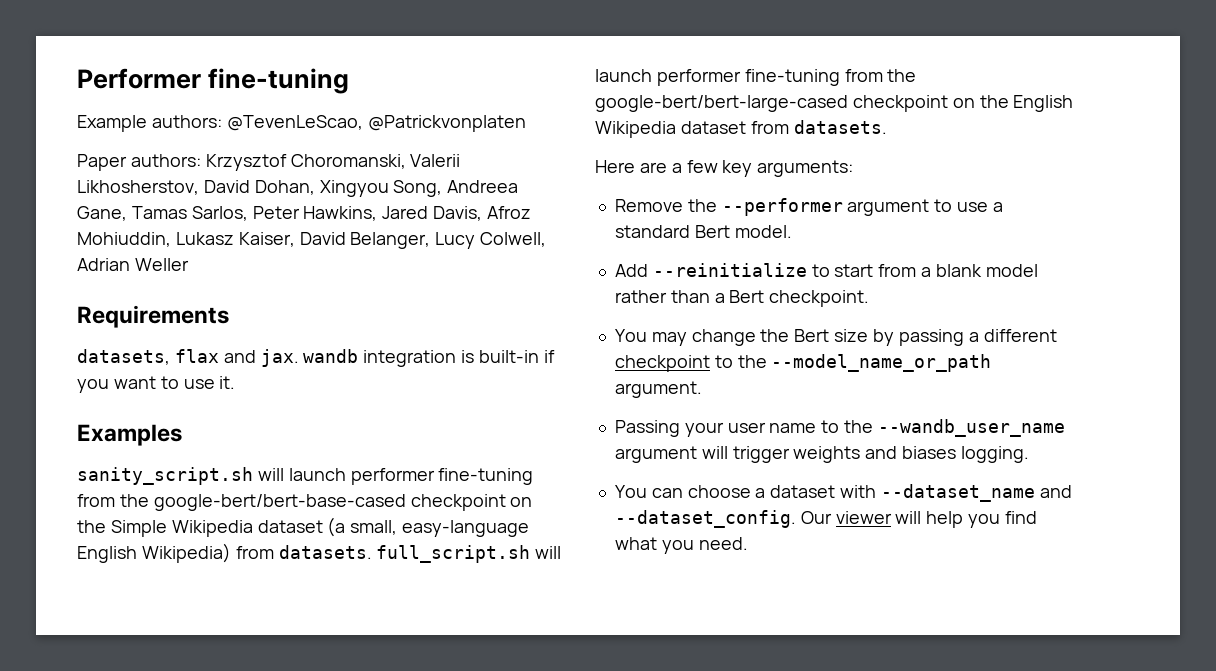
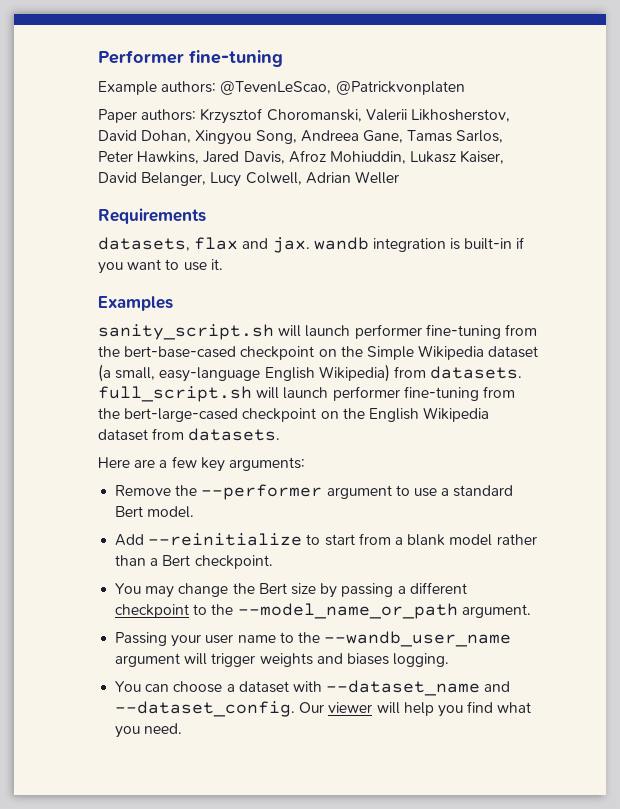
- sanity_script.sh will launch performer fine-tuning from the google-bert/bert-base-cased checkpoint on the Simple Wikipedia dataset (a small, easy-language English Wikipedia) from datasets. full_script.sh will launch performer fine-tuning from the google-bert/bert-large-cased checkpoint on the English Wikipedia dataset from datasets.
+ sanity_script.sh will launch performer fine-tuning from the bert-base-cased checkpoint on the Simple Wikipedia dataset (a small, easy-language English Wikipedia) from datasets. full_script.sh will launch performer fine-tuning from the bert-large-cased checkpoint on the English Wikipedia dataset from datasets.

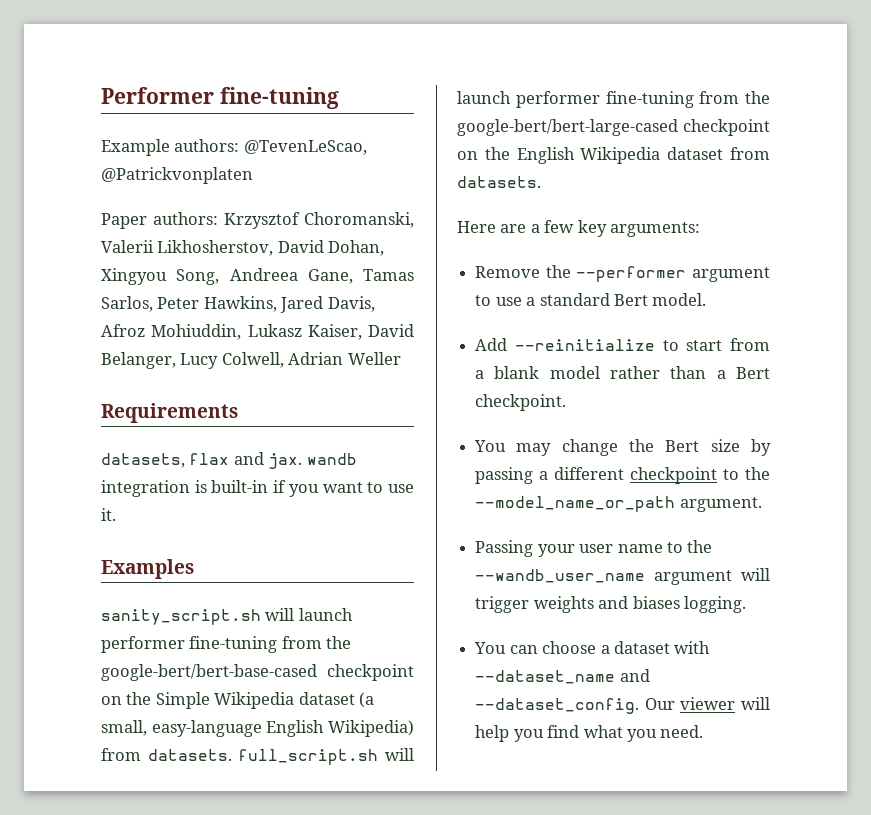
- sanity_script.sh will launch performer fine-tuning from the bert-base-cased checkpoint on the Simple Wikipedia dataset (a small, easy-language English Wikipedia) from datasets. full_script.sh will launch performer fine-tuning from the bert-large-cased checkpoint on the English Wikipedia dataset from datasets.
+ sanity_script.sh will launch performer fine-tuning from the google-bert/bert-base-cased checkpoint on the Simple Wikipedia dataset (a small, easy-language English Wikipedia) from datasets. full_script.sh will launch performer fine-tuning from the google-bert/bert-large-cased checkpoint on the English Wikipedia dataset from datasets.

